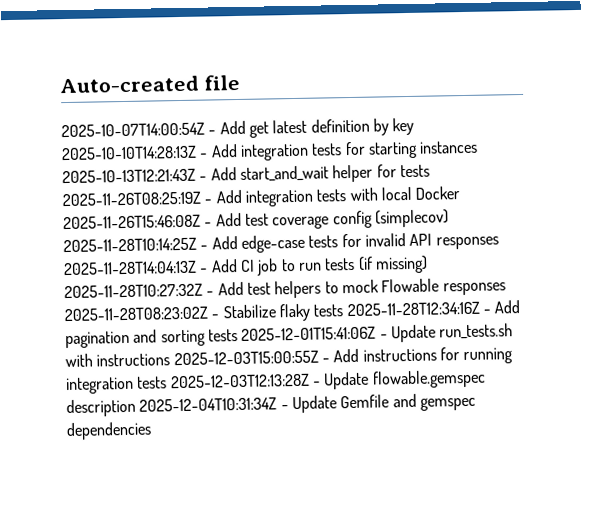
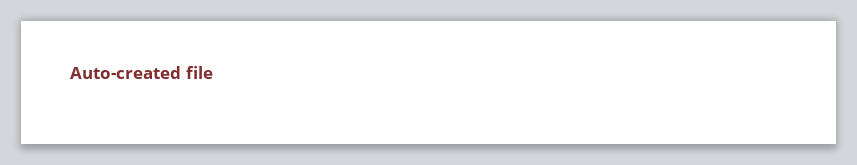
- 2025-10-07T14:00:54Z - Add get latest definition by key 2025-10-10T14:28:13Z - Add integration tests for starting instances 2025-10-13T12:21:43Z - Add start_and_wait helper for tests 2025-11-26T08:25:19Z - Add integration tests with local Docker 2025-11-26T15:46:08Z - Add test coverage config (simplecov) 2025-11-28T10:14:25Z - Add edge-case tests for invalid API responses 2025-11-28T14:04:13Z - Add CI job to run tests (if missing) 2025-11-28T10:27:32Z - Add test helpers to mock Flowable responses 2025-11-28T08:23:02Z - Stabilize flaky tests 2025-11-28T12:34:16Z - Add pagination and sorting tests 2025-12-01T15:41:06Z - Update run_tests.sh with instructions 2025-12-03T15:00:55Z - Add instructions for running integration tests 2025-12-03T12:13:28Z - Update flowable.gemspec description 2025-12-04T10:31:34Z - Update Gemfile and gemspec dependencies

